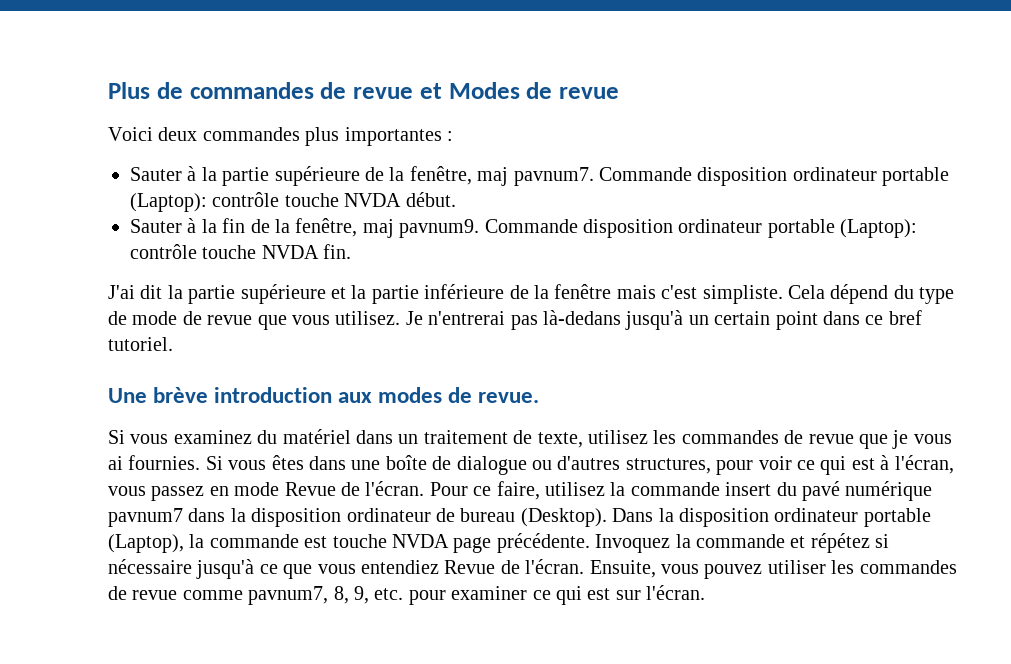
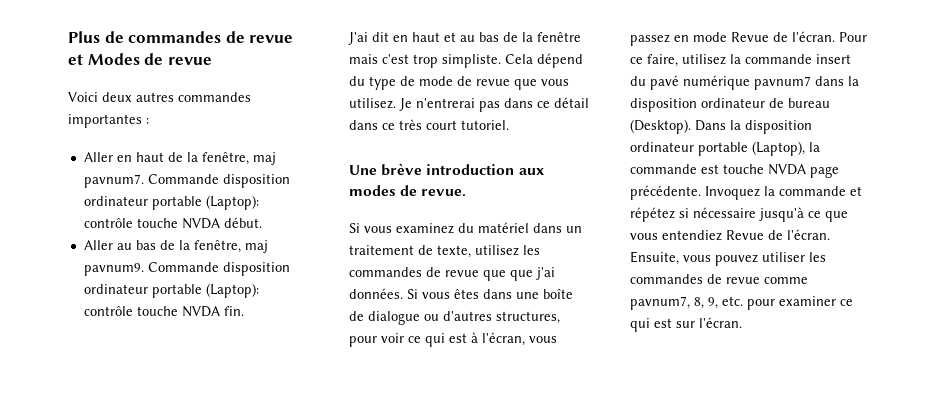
- Voici deux commandes plus importantes :
+ Voici deux autres commandes importantes :
- Sauter à la partie supérieure de la fenêtre, maj pavnum7.
+ Aller en haut de la fenêtre, maj pavnum7.
- Sauter à la fin de la fenêtre, maj pavnum9.
+ Aller au bas de la fenêtre, maj pavnum9.
- J'ai dit la partie supérieure et la partie inférieure de la fenêtre mais c'est simpliste.
+ J'ai dit en haut et au bas de la fenêtre mais c'est trop simpliste.
- Je n'entrerai pas là-dedans jusqu'à un certain point dans ce bref tutoriel.
+ Je n'entrerai pas dans ce détail dans ce très court tutoriel.
- Si vous examinez du matériel dans un traitement de texte, utilisez les commandes de revue que je vous ai fournies.
+ Si vous examinez du matériel dans un traitement de texte, utilisez les commandes de revue que que j'ai données.

